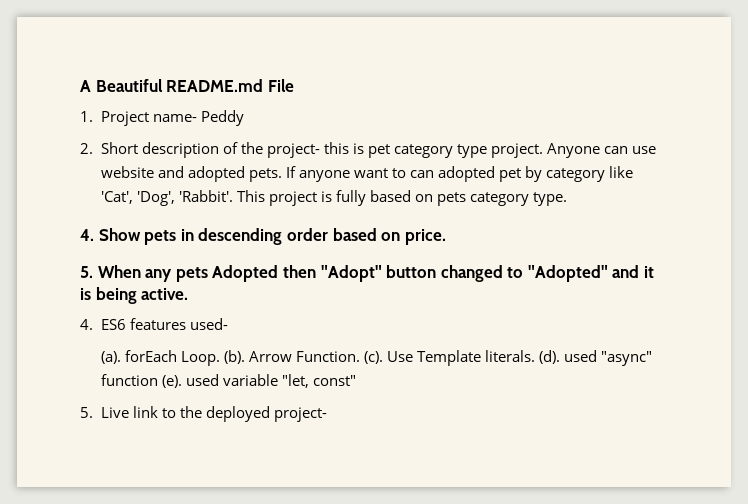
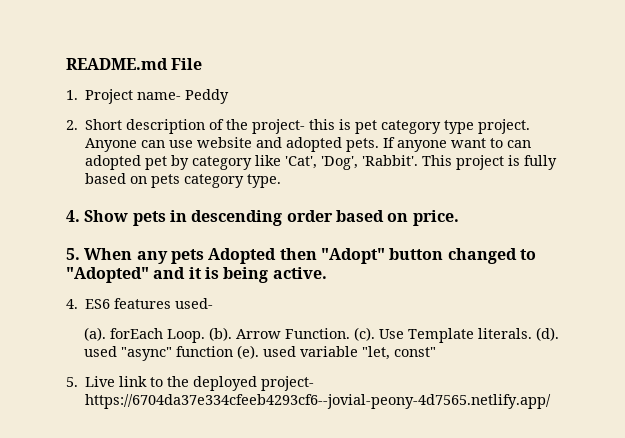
- A Beautiful README.md File
+ README.md File
- 5. Live link to the deployed project-
+ 5. Live link to the deployed project- https://6704da37e334cfeeb4293cf6--jovial-peony-4d7565.netlify.app/

